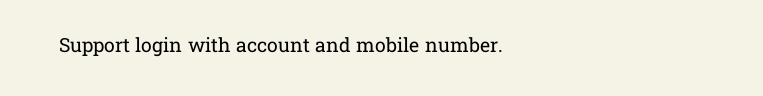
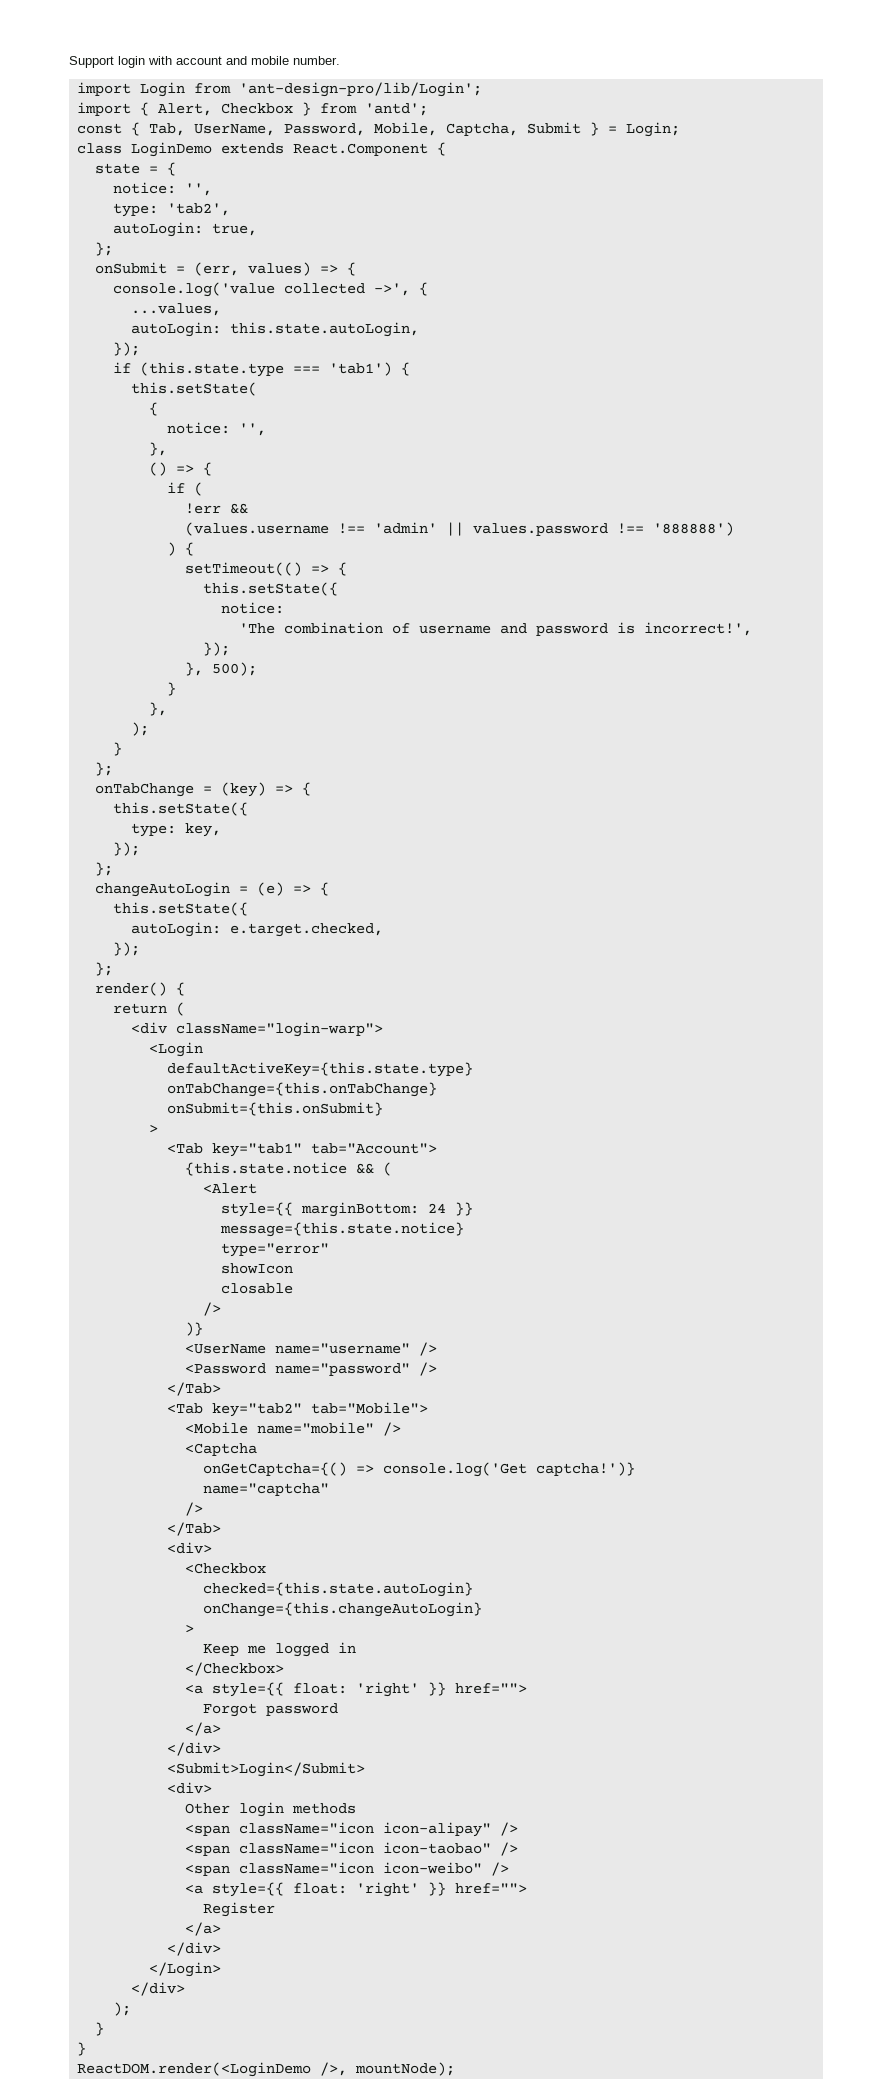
+ import Login from 'ant-design-pro/lib/Login';
+ import { Alert, Checkbox } from 'antd';
+ const { Tab, UserName, Password, Mobile, Captcha, Submit } = Login;
+ class LoginDemo extends React.Component {
+ state = {
+ notice: '',
+ type: 'tab2',
+ autoLogin: true,
+ };
+ onSubmit = (err, values) => {
+ console.log('value collected ->', {
+ ...values,
+ autoLogin: this.state.autoLogin,
+ });
+ if (this.state.type === 'tab1') {
+ this.setState(
+ {
+ notice: '',
+ },
+ () => {
+ if (
+ !err &&
+ (values.username !== 'admin' || values.password !== '888888')
+ ) {
+ setTimeout(() => {
+ this.setState({
+ notice:
+ 'The combination of username and password is incorrect!',
+ });
+ }, 500);
+ }
+ },
+ );
+ }
+ };
+ onTabChange = (key) => {
+ this.setState({
+ type: key,
+ });
+ };
+ changeAutoLogin = (e) => {
+ this.setState({
+ autoLogin: e.target.checked,
+ });
+ };
+ render() {
+ return (
+ <div className="login-warp">
+ <Login
+ defaultActiveKey={this.state.type}
+ onTabChange={this.onTabChange}
+ onSubmit={this.onSubmit}
+ >
+ <Tab key="tab1" tab="Account">
+ {this.state.notice && (
+ <Alert
+ style={{ marginBottom: 24 }}
+ message={this.state.notice}
+ type="error"
+ showIcon
+ closable
+ />
+ )}
+ <UserName name="username" />
+ <Password name="password" />
+ </Tab>
+ <Tab key="tab2" tab="Mobile">
+ <Mobile name="mobile" />
+ <Captcha
+ onGetCaptcha={() => console.log('Get captcha!')}
+ name="captcha"
+ />
+ </Tab>
+ <div>
+ <Checkbox
+ checked={this.state.autoLogin}
+ onChange={this.changeAutoLogin}
+ >
+ Keep me logged in
+ </Checkbox>
+ <a style={{ float: 'right' }} href="">
+ Forgot password
+ </a>
+ </div>
+ <Submit>Login</Submit>
+ <div>
+ Other login methods
+ <span className="icon icon-alipay" />
+ <span className="icon icon-taobao" />
+ <span className="icon icon-weibo" />
+ <a style={{ float: 'right' }} href="">
+ Register
+ </a>
+ </div>
+ </Login>
+ </div>
+ );
+ }
+ }
+ ReactDOM.render(<LoginDemo />, mountNode);

